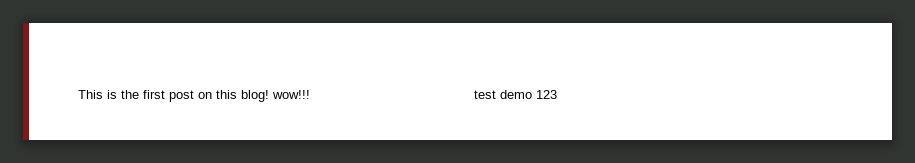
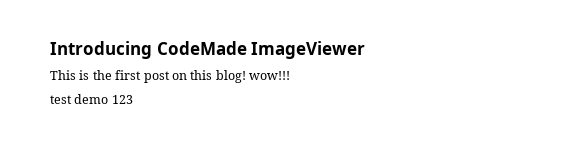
+ Introducing CodeMade ImageViewer

